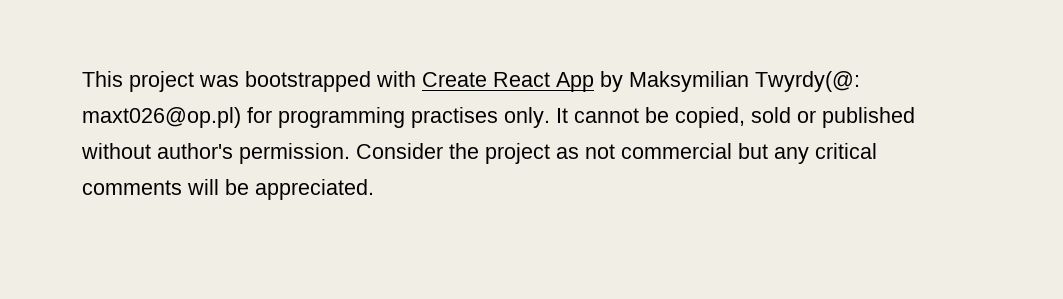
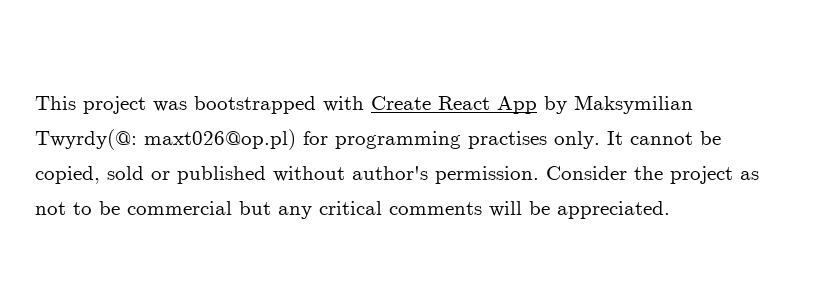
- Consider the project as not commercial but any critical comments will be appreciated.
+ Consider the project as not to be commercial but any critical comments will be appreciated.

